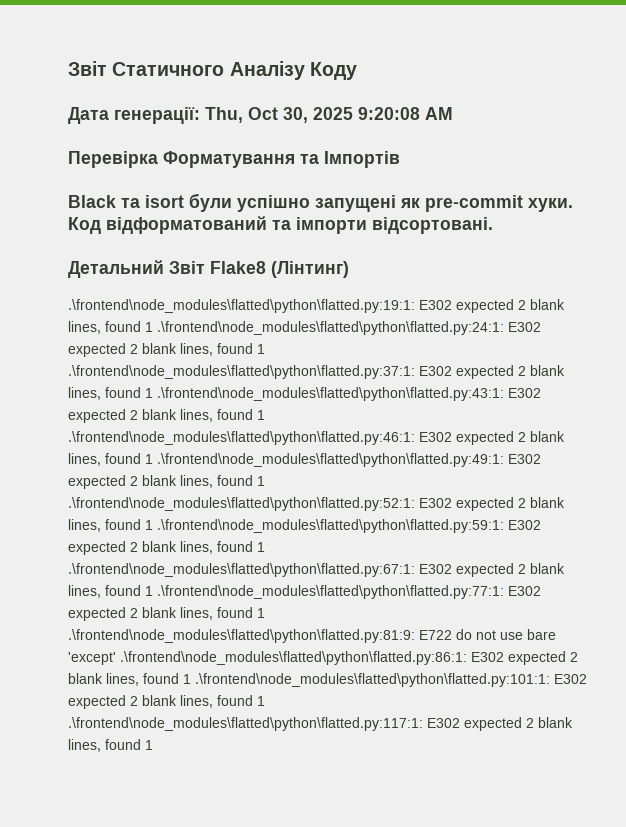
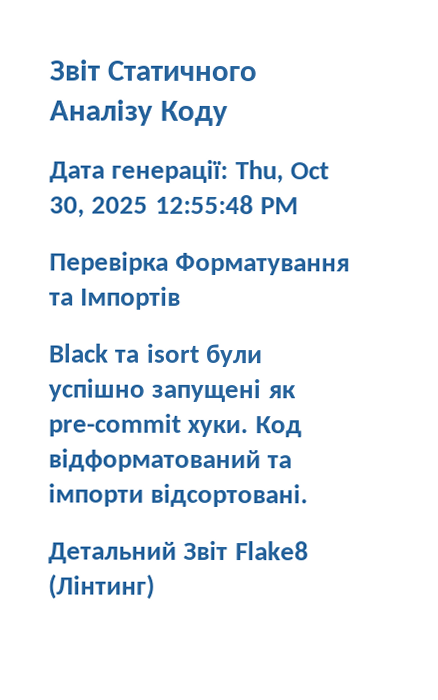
- Дата генерації: Thu, Oct 30, 2025 9:20:08 AM
+ Дата генерації: Thu, Oct 30, 2025 12:55:48 PM
- .\frontend\node_modules\flatted\python\flatted.py:19:1: E302 expected 2 blank lines, found 1 .\frontend\node_modules\flatted\python\flatted.py:24:1: E302 expected 2 blank lines, found 1 .\frontend\node_modules\flatted\python\flatted.py:37:1: E302 expected 2 blank lines, found 1 .\frontend\node_modules\flatted\python\flatted.py:43:1: E302 expected 2 blank lines, found 1 .\frontend\node_modules\flatted\python\flatted.py:46:1: E302 expected 2 blank lines, found 1 .\frontend\node_modules\flatted\python\flatted.py:49:1: E302 expected 2 blank lines, found 1 .\frontend\node_modules\flatted\python\flatted.py:52:1: E302 expected 2 blank lines, found 1 .\frontend\node_modules\flatted\python\flatted.py:59:1: E302 expected 2 blank lines, found 1 .\frontend\node_modules\flatted\python\flatted.py:67:1: E302 expected 2 blank lines, found 1 .\frontend\node_modules\flatted\python\flatted.py:77:1: E302 expected 2 blank lines, found 1 .\frontend\node_modules\flatted\python\flatted.py:81:9: E722 do not use bare 'except' .\frontend\node_modules\flatted\python\flatted.py:86:1: E302 expected 2 blank lines, found 1 .\frontend\node_modules\flatted\python\flatted.py:101:1: E302 expected 2 blank lines, found 1 .\frontend\node_modules\flatted\python\flatted.py:117:1: E302 expected 2 blank lines, found 1

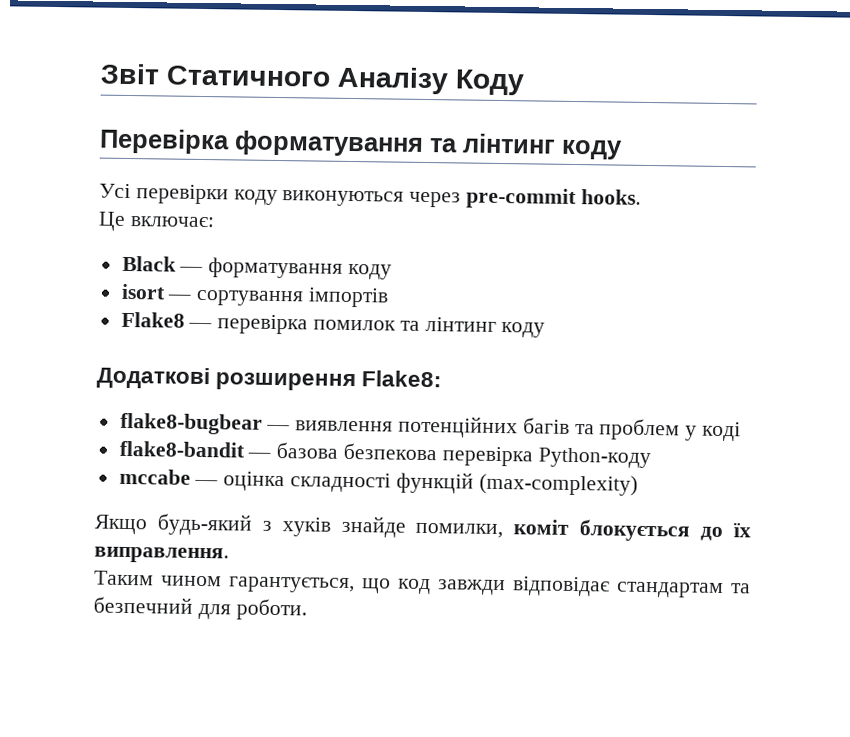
- Дата генерації: Thu, Oct 30, 2025 12:55:48 PM
- Перевірка Форматування та Імпортів
- Black та isort були успішно запущені як pre-commit хуки. Код відформатований та імпорти відсортовані.
- Детальний Звіт Flake8 (Лінтинг)
+ Перевірка форматування та лінтинг коду
+ Усі перевірки коду виконуються через pre-commit hooks.
+ Це включає:
+ Black — форматування коду
+ isort — сортування імпортів
+ Flake8 — перевірка помилок та лінтинг коду
+ Додаткові розширення Flake8:
+ flake8-bugbear — виявлення потенційних багів та проблем у коді
+ flake8-bandit — базова безпекова перевірка Python-коду
+ mccabe — оцінка складності функцій (max-complexity)
+ Якщо будь-який з хуків знайде помилки, коміт блокується до їх виправлення.
+ Таким чином гарантується, що код завжди відповідає стандартам та безпечний для роботи.

